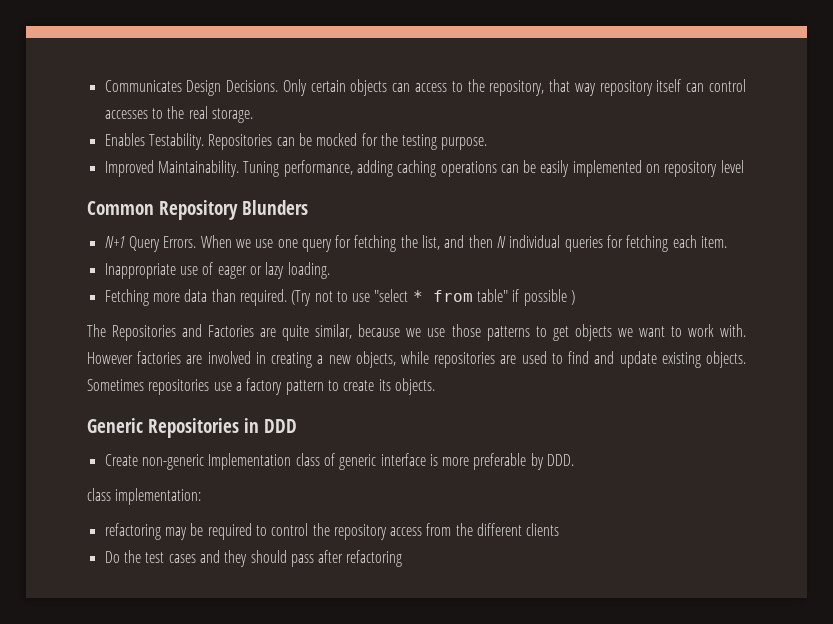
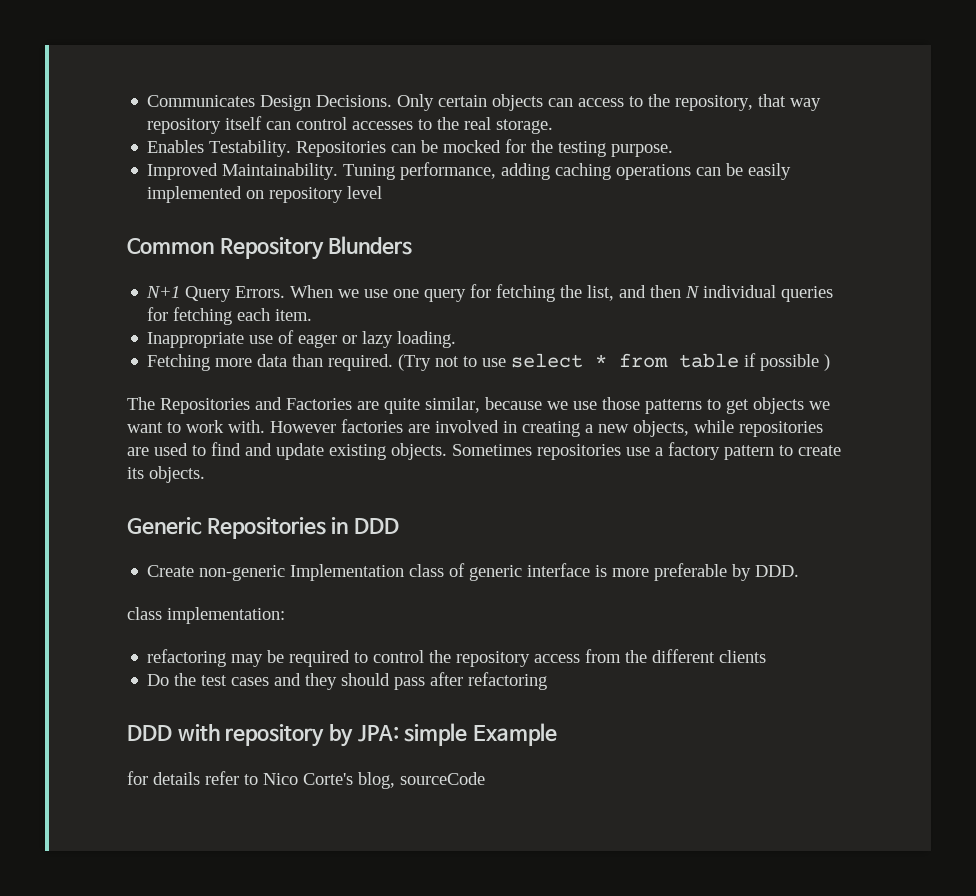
- (Try not to use "select * from table" if possible )
+ (Try not to use select * from table if possible )
+ DDD with repository by JPA: simple Example
+ for details refer to Nico Corte's blog, sourceCode

